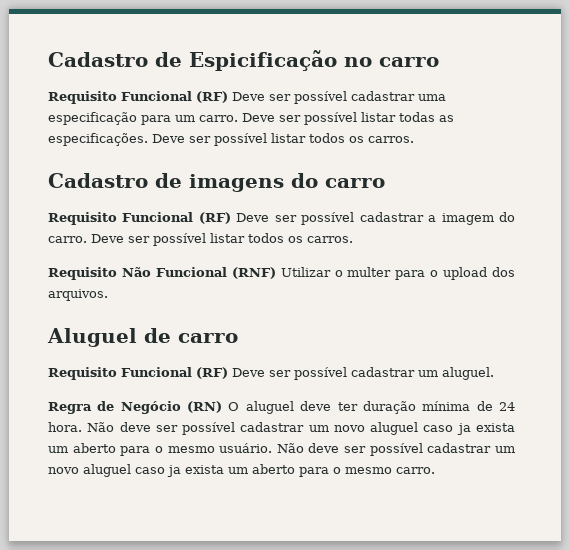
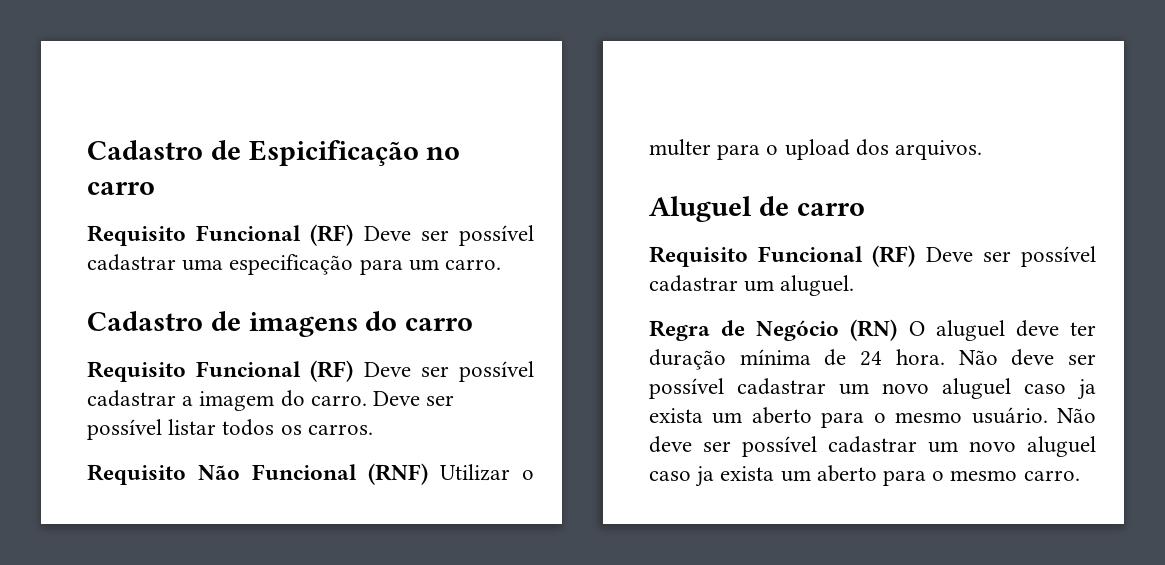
- Deve ser possível listar todas as especificações. Deve ser possível listar todos os carros.

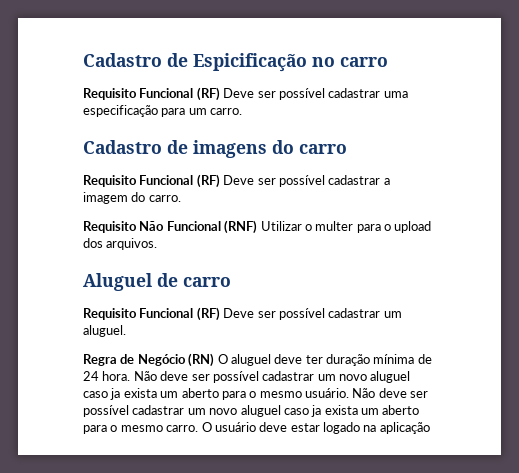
- Deve ser possível listar todos os carros.
+ O usuário deve estar logado na aplicação

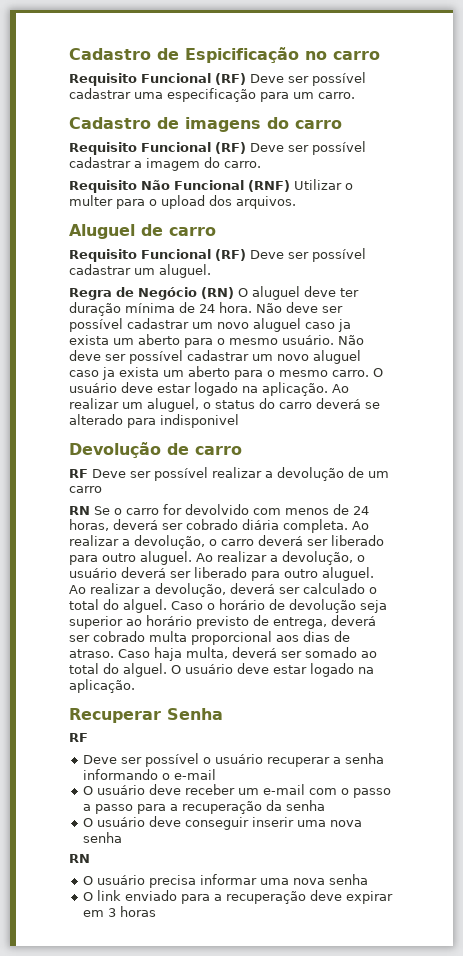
- O usuário deve estar logado na aplicação
+ O usuário deve estar logado na aplicação. Ao realizar um aluguel, o status do carro deverá se alterado para indisponivel
+ Devolução de carro
+ RF Deve ser possível realizar a devolução de um carro
+ RN Se o carro for devolvido com menos de 24 horas, deverá ser cobrado diária completa. Ao realizar a devolução, o carro deverá ser liberado para outro aluguel. Ao realizar a devolução, o usuário deverá ser liberado para outro aluguel. Ao realizar a devolução, deverá ser calculado o total do alguel. Caso o horário de devolução seja superior ao horário previsto de entrega, deverá ser cobrado multa proporcional aos dias de atraso. Caso haja multa, deverá ser somado ao total do alguel. O usuário deve estar logado na aplicação.
+ Recuperar Senha
+ RF
+ Deve ser possível o usuário recuperar a senha informando o e-mail
+ O usuário deve receber um e-mail com o passo a passo para a recuperação da senha
+ O usuário deve conseguir inserir uma nova senha
+ RN
+ O usuário precisa informar uma nova senha
+ O link enviado para a recuperação deve expirar em 3 horas

